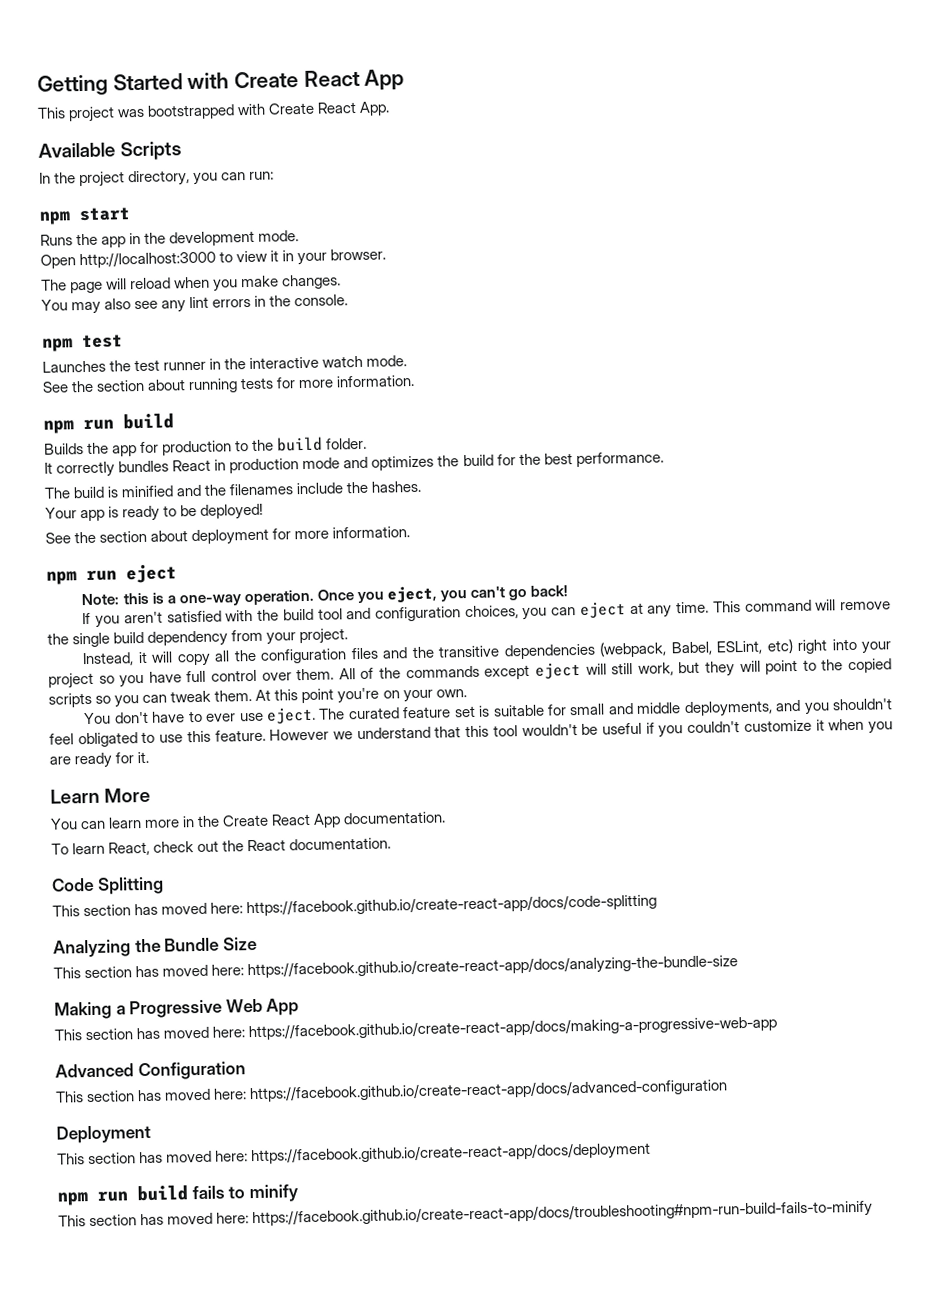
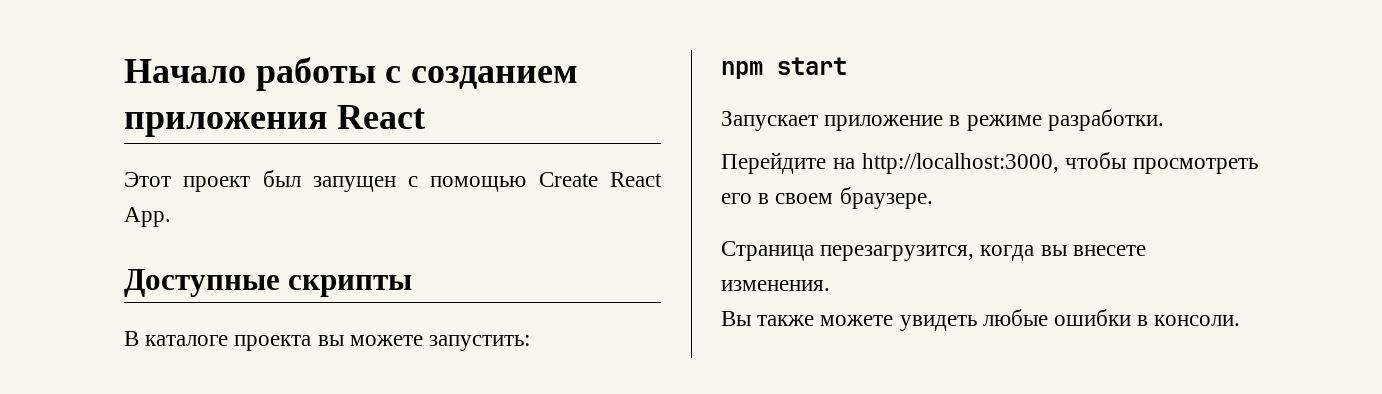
- Getting Started with Create React App
- This project was bootstrapped with Create React App.
- Available Scripts
- In the project directory, you can run:
+ Начало работы с созданием приложения React
+ Этот проект был запущен с помощью Create React App.
+ Доступные скрипты
+ В каталоге проекта вы можете запустить:
  npm start
- Runs the app in the development mode.
- Open http://localhost:3000 to view it in your browser.
- The page will reload when you make changes.
- You may also see any lint errors in the console.
- npm test
- Launches the test runner in the interactive watch mode.
- See the section about running tests for more information.
- npm run build
- Builds the app for production to the build folder.
- It correctly bundles React in production mode and optimizes the build for the best performance.
- The build is minified and the filenames include the hashes.
- Your app is ready to be deployed!
- See the section about deployment for more information.
- npm run eject
- Note: this is a one-way operation. Once you eject, you can't go back!
- If you aren't satisfied with the build tool and configuration choices, you can eject at any time. This command will remove the single build dependency from your project.
- Instead, it will copy all the configuration files and the transitive dependencies (webpack, Babel, ESLint, etc) right into your project so you have full control over them. All of the commands except eject will still work, but they will point to the copied scripts so you can tweak them. At this point you're on your own.
- You don't have to ever use eject. The curated feature set is suitable for small and middle deployments, and you shouldn't feel obligated to use this feature. However we understand that this tool wouldn't be useful if you couldn't customize it when you are ready for it.
- Learn More
- You can learn more in the Create React App documentation.
- To learn React, check out the React documentation.
- Code Splitting
- This section has moved here: https://facebook.github.io/create-react-app/docs/code-splitting
- Analyzing the Bundle Size
- This section has moved here: https://facebook.github.io/create-react-app/docs/analyzing-the-bundle-size
- Making a Progressive Web App
- This section has moved here: https://facebook.github.io/create-react-app/docs/making-a-progressive-web-app
- Advanced Configuration
- This section has moved here: https://facebook.github.io/create-react-app/docs/advanced-configuration
- Deployment
- This section has moved here: https://facebook.github.io/create-react-app/docs/deployment
- npm run build fails to minify
- This section has moved here: https://facebook.github.io/create-react-app/docs/troubleshooting#npm-run-build-fails-to-minify
+ Запускает приложение в режиме разработки.
+ Перейдите на http://localhost:3000, чтобы просмотреть его в своем браузере.
+ Страница перезагрузится, когда вы внесете изменения.
+ Вы также можете увидеть любые ошибки в консоли.

